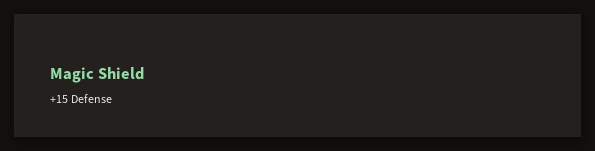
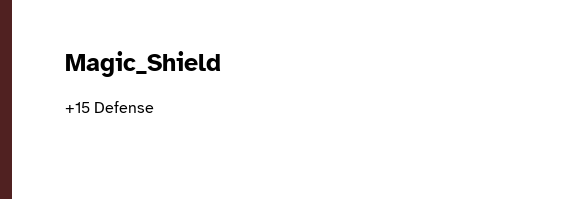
- Magic Shield
+ Magic_Shield

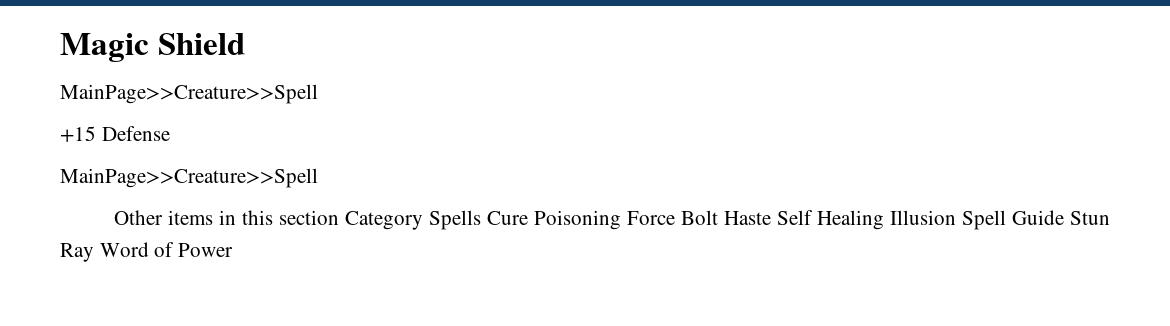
- Magic_Shield
+ Magic Shield
+ MainPage>>Creature>>Spell
  +15 Defense
+ MainPage>>Creature>>Spell
+ Other items in this section Category Spells Cure Poisoning Force Bolt Haste Self Healing Illusion Spell Guide Stun Ray Word of Power

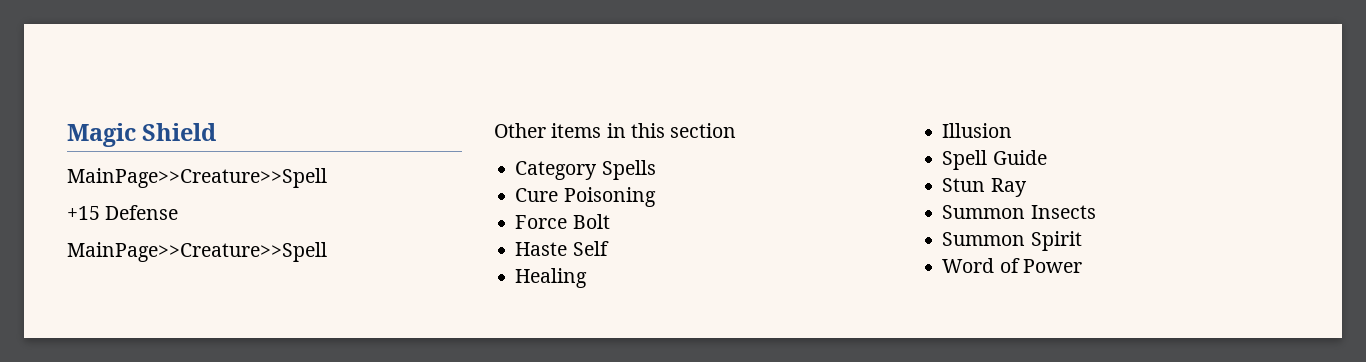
- Other items in this section Category Spells Cure Poisoning Force Bolt Haste Self Healing Illusion Spell Guide Stun Ray Word of Power
+ Other items in this section
+ Category Spells
+ Cure Poisoning
+ Force Bolt
+ Haste Self
+ Healing
+ Illusion
+ Spell Guide
+ Stun Ray
+ Summon Insects
+ Summon Spirit
+ Word of Power

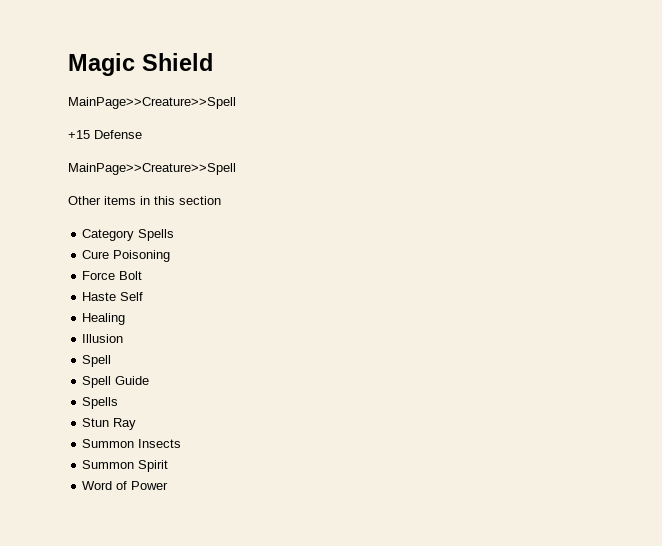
  Illusion
+ Spell
  Spell Guide
+ Spells

